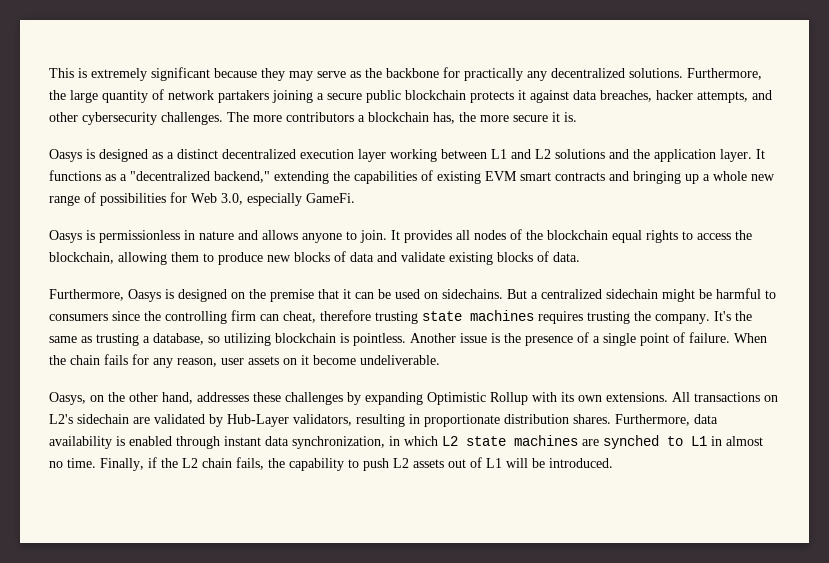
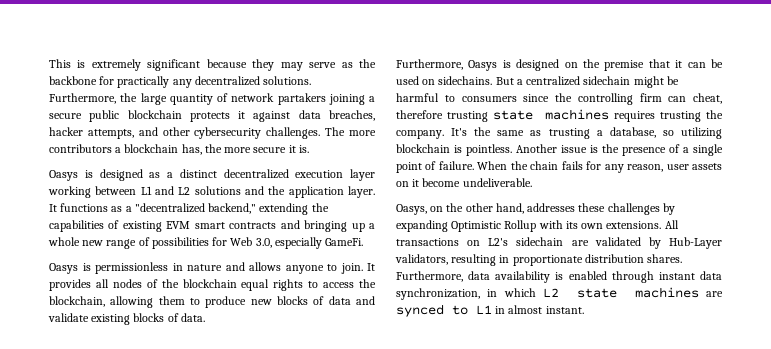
- Furthermore, data availability is enabled through instant data synchronization, in which L2 state machines are synched to L1 in almost no time. Finally, if the L2 chain fails, the capability to push L2 assets out of L1 will be introduced.
+ Furthermore, data availability is enabled through instant data synchronization, in which L2 state machines are synced to L1 in almost instant.

